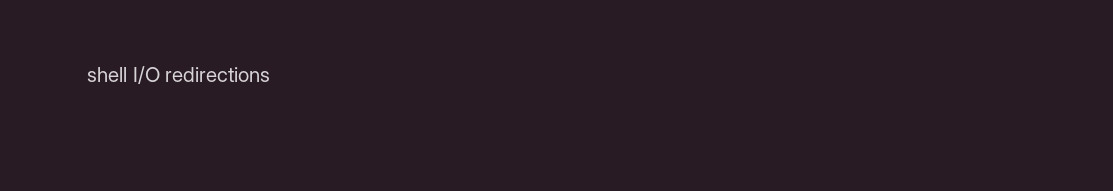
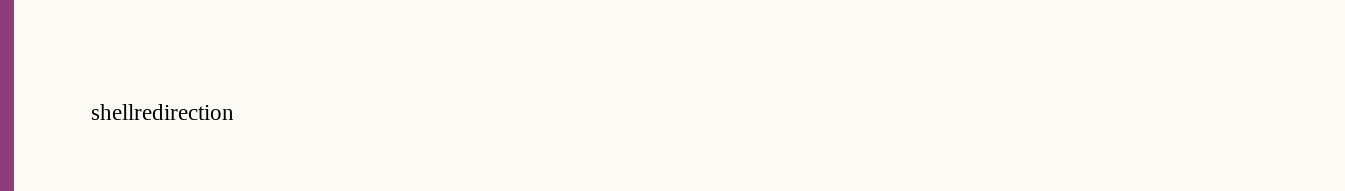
- shell I/O redirections
+ shellredirection

